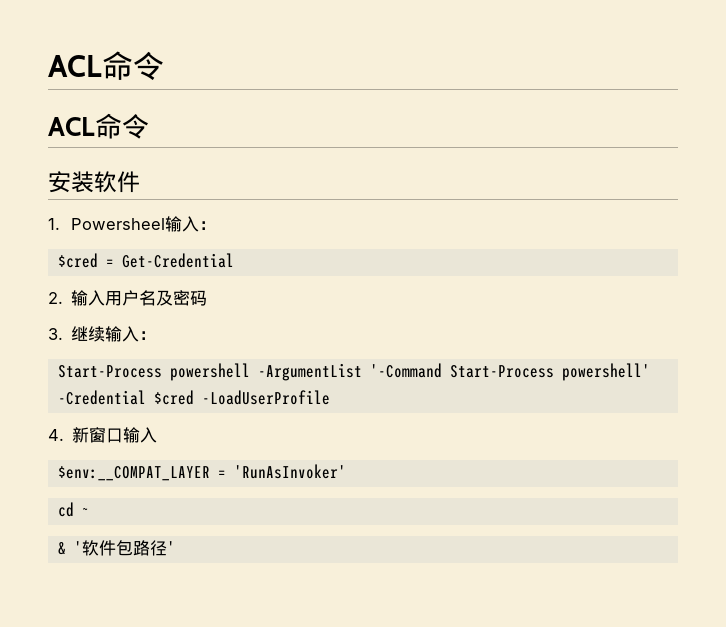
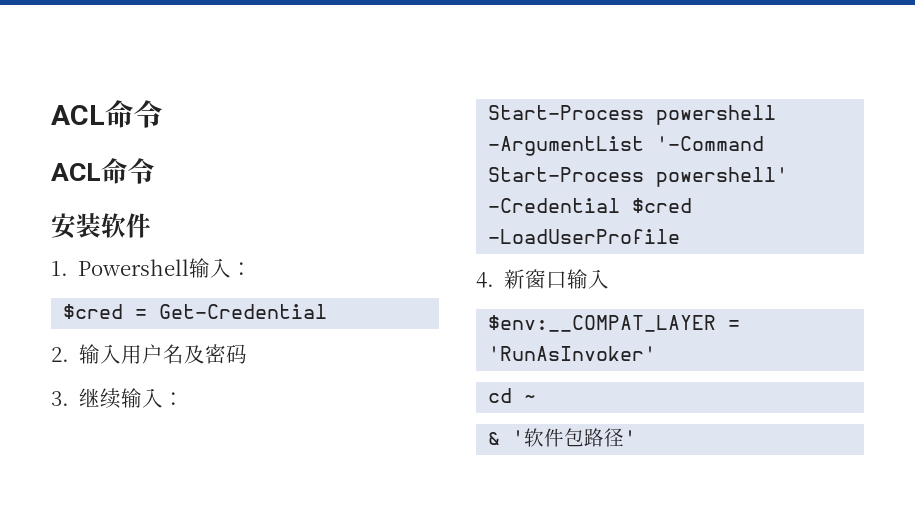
- 1. Powersheel输入：
+ 1. Powershell输入：

